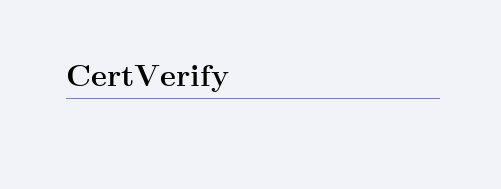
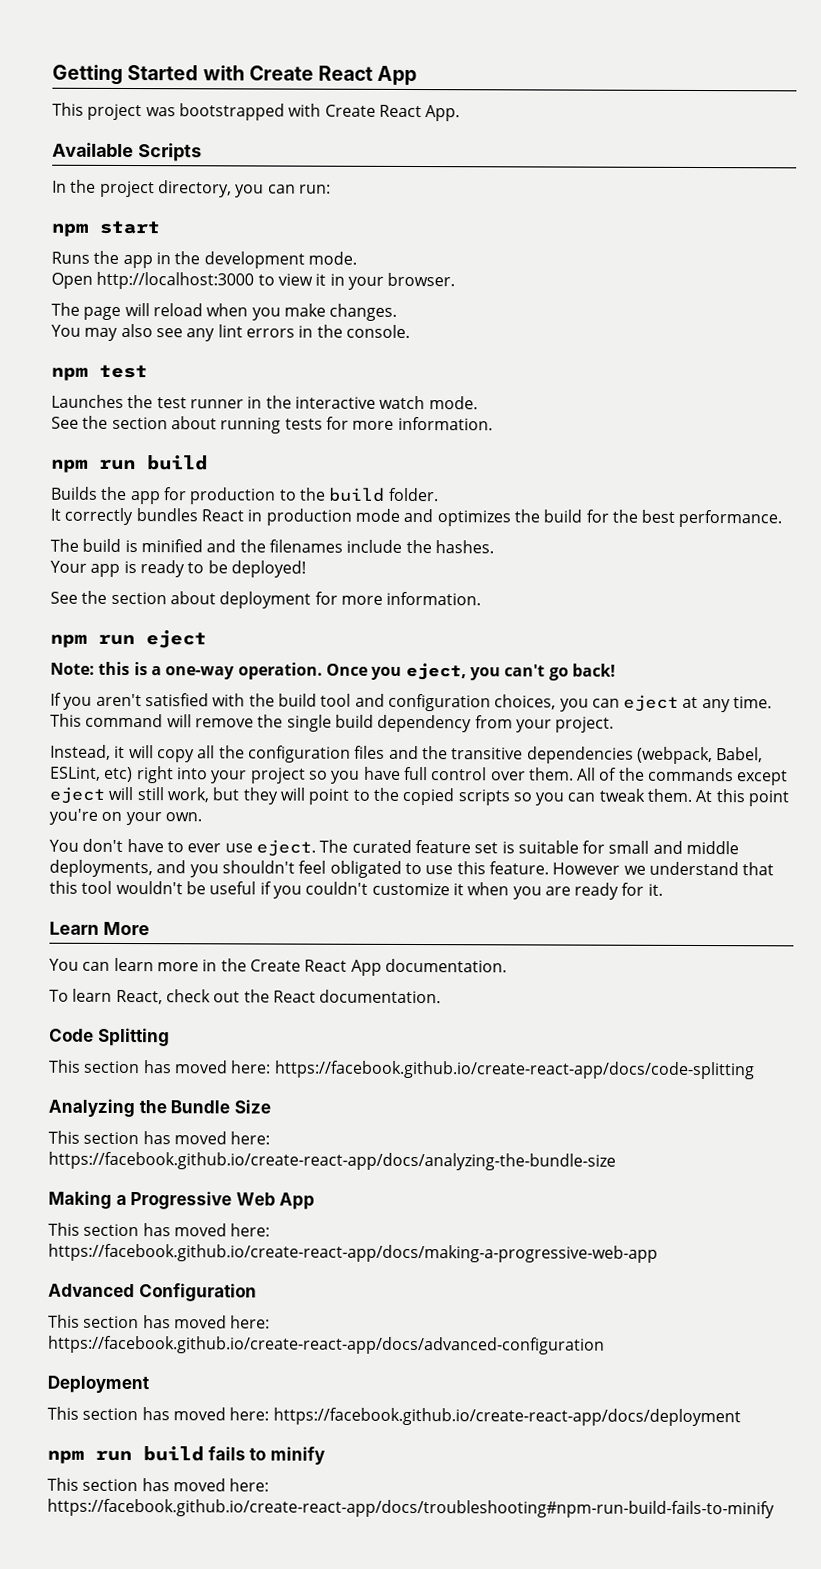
- CertVerify
+ Getting Started with Create React App
+ This project was bootstrapped with Create React App.
+ Available Scripts
+ In the project directory, you can run:
+ npm start
+ Runs the app in the development mode.
+ Open http://localhost:3000 to view it in your browser.
+ The page will reload when you make changes.
+ You may also see any lint errors in the console.
+ npm test
+ Launches the test runner in the interactive watch mode.
+ See the section about running tests for more information.
+ npm run build
+ Builds the app for production to the build folder.
+ It correctly bundles React in production mode and optimizes the build for the best performance.
+ The build is minified and the filenames include the hashes.
+ Your app is ready to be deployed!
+ See the section about deployment for more information.
+ npm run eject
+ Note: this is a one-way operation. Once you eject, you can't go back!
+ If you aren't satisfied with the build tool and configuration choices, you can eject at any time. This command will remove the single build dependency from your project.
+ Instead, it will copy all the configuration files and the transitive dependencies (webpack, Babel, ESLint, etc) right into your project so you have full control over them. All of the commands except eject will still work, but they will point to the copied scripts so you can tweak them. At this point you're on your own.
+ You don't have to ever use eject. The curated feature set is suitable for small and middle deployments, and you shouldn't feel obligated to use this feature. However we understand that this tool wouldn't be useful if you couldn't customize it when you are ready for it.
+ Learn More
+ You can learn more in the Create React App documentation.
+ To learn React, check out the React documentation.
+ Code Splitting
+ This section has moved here: https://facebook.github.io/create-react-app/docs/code-splitting
+ Analyzing the Bundle Size
+ This section has moved here: https://facebook.github.io/create-react-app/docs/analyzing-the-bundle-size
+ Making a Progressive Web App
+ This section has moved here: https://facebook.github.io/create-react-app/docs/making-a-progressive-web-app
+ Advanced Configuration
+ This section has moved here: https://facebook.github.io/create-react-app/docs/advanced-configuration
+ Deployment
+ This section has moved here: https://facebook.github.io/create-react-app/docs/deployment
+ npm run build fails to minify
+ This section has moved here: https://facebook.github.io/create-react-app/docs/troubleshooting#npm-run-build-fails-to-minify

